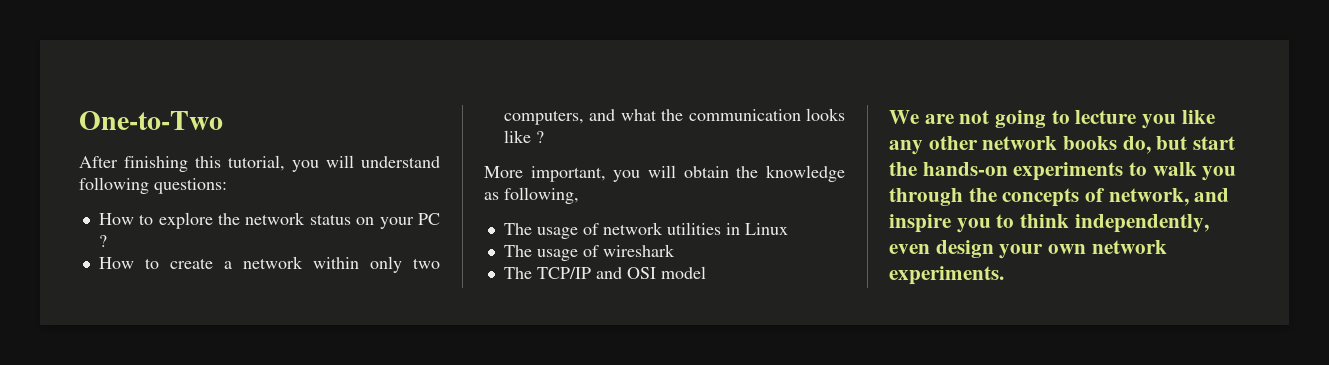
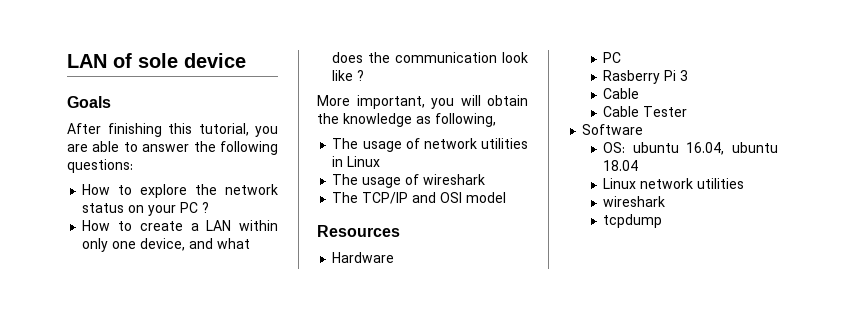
- One-to-Two
+ LAN of sole device
+ Goals
- After finishing this tutorial, you will understand following questions:
+ After finishing this tutorial, you are able to answer the following questions:
- How to create a network within only two computers, and what the communication looks like ?
+ How to create a LAN within only one device, and what does the communication look like ?
- We are not going to lecture you like any other network books do, but start the hands-on experiments to walk you through the concepts of network, and inspire you to think independently, even design your own network experiments.
+ Resources
+ Hardware
+ PC
+ Rasberry Pi 3
+ Cable
+ Cable Tester
+ Software
+ OS: ubuntu 16.04, ubuntu 18.04
+ Linux network utilities
+ wireshark
+ tcpdump

